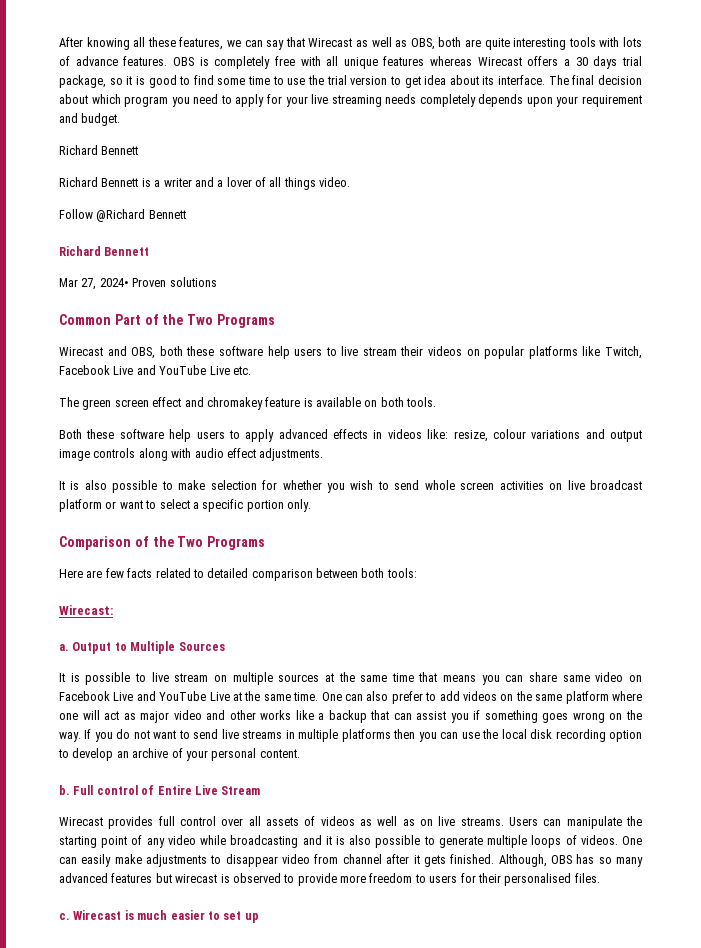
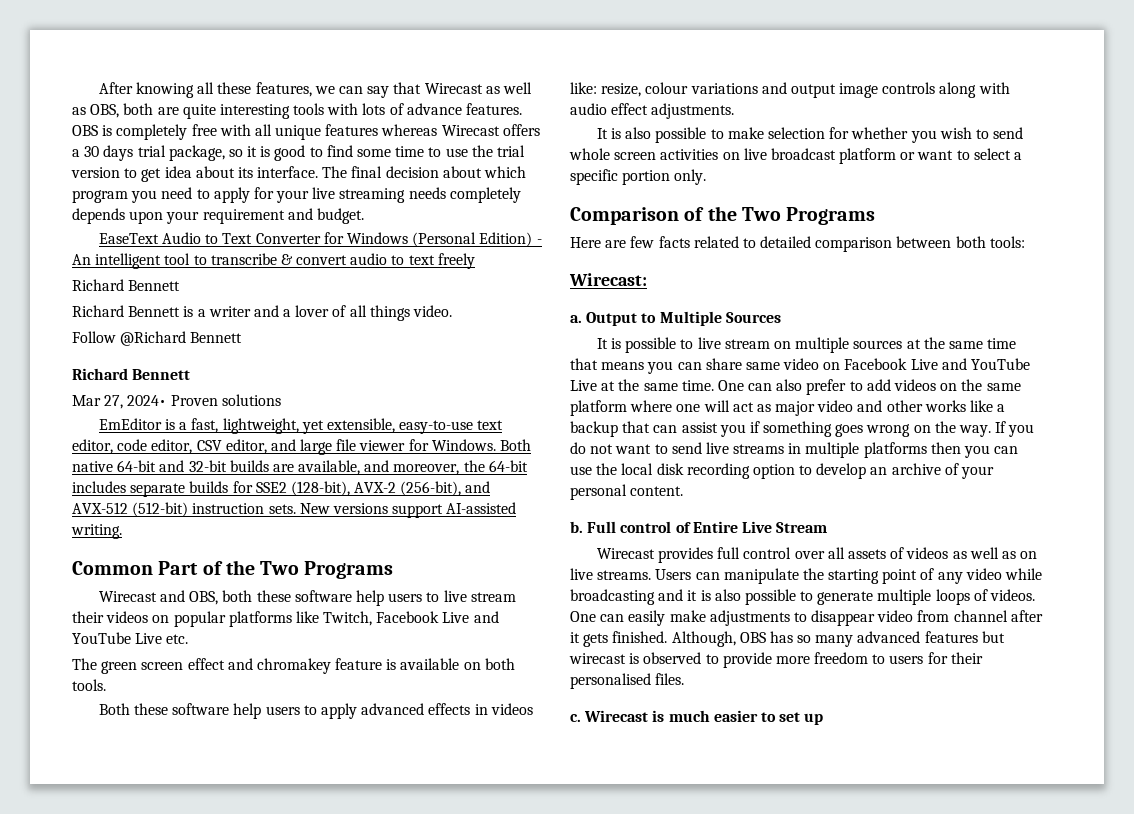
+ EaseText Audio to Text Converter for Windows (Personal Edition) - An intelligent tool to transcribe & convert audio to text freely
+ EmEditor is a fast, lightweight, yet extensible, easy-to-use text editor, code editor, CSV editor, and large file viewer for Windows. Both native 64-bit and 32-bit builds are available, and moreover, the 64-bit includes separate builds for SSE2 (128-bit), AVX-2 (256-bit), and AVX-512 (512-bit) instruction sets. New versions support AI-assisted writing.

